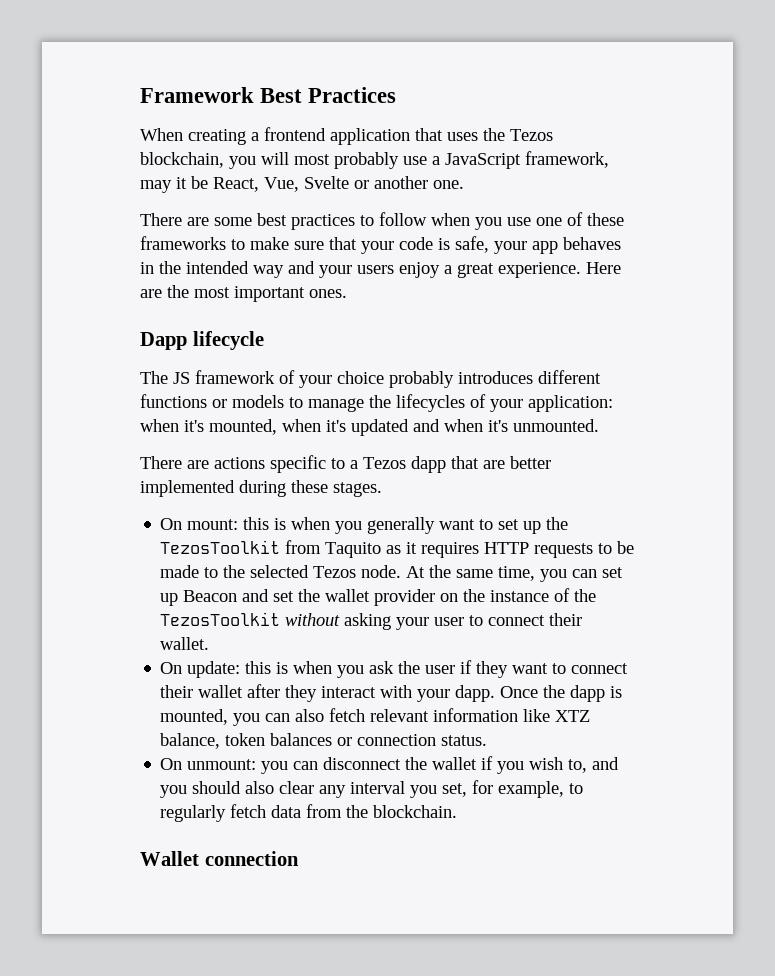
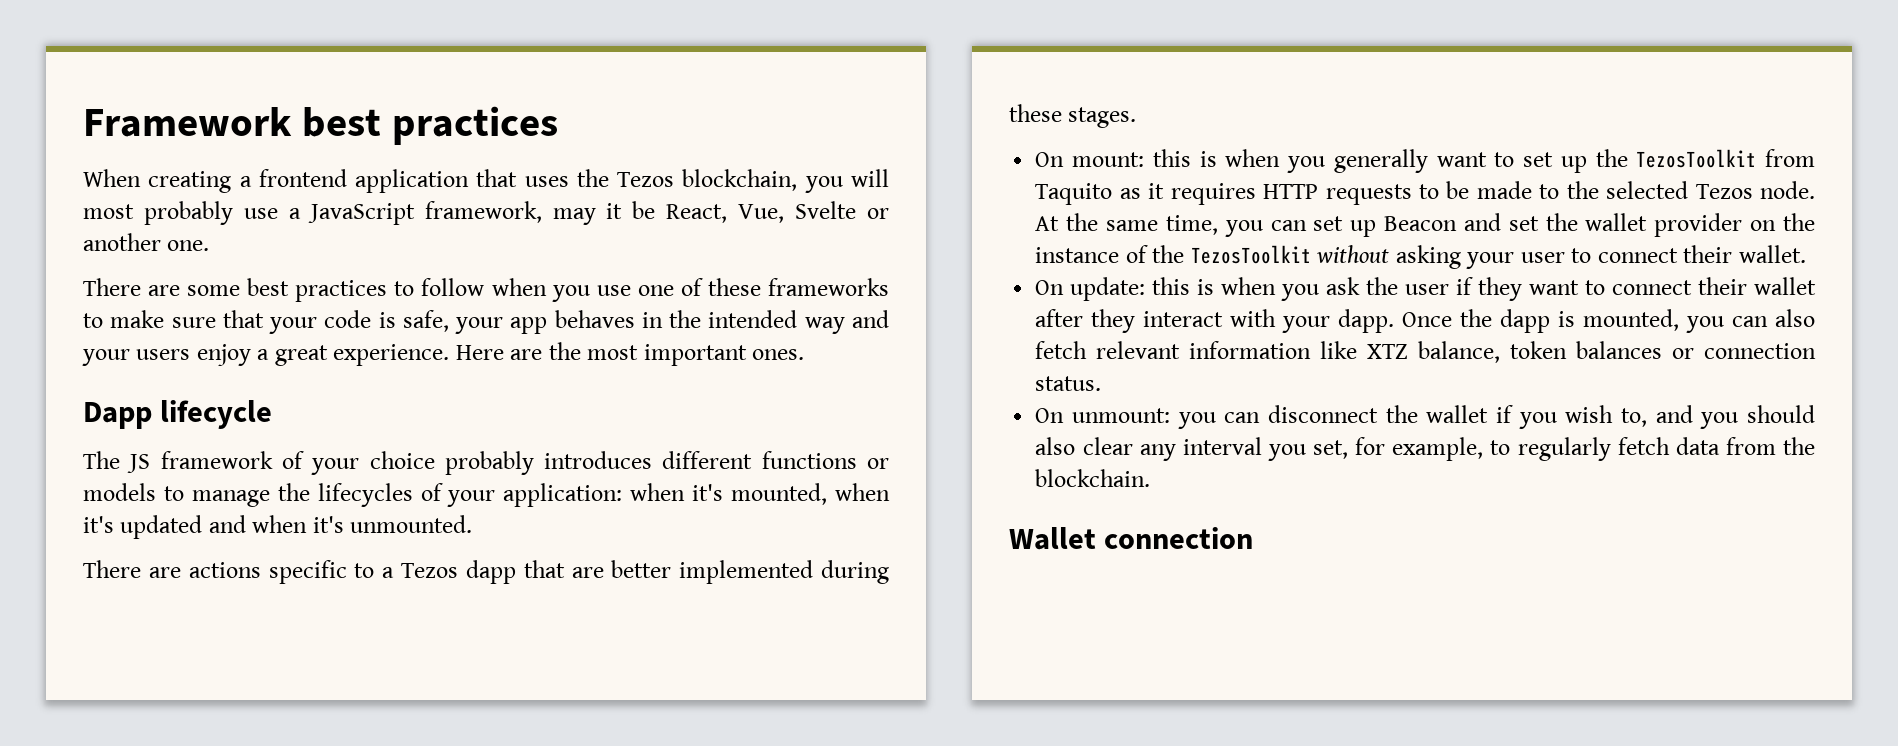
- Framework Best Practices
+ Framework best practices

